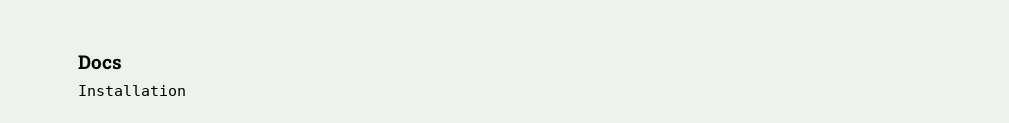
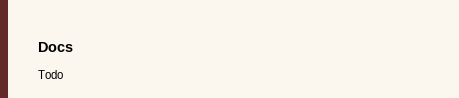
- Installation
+ Todo

